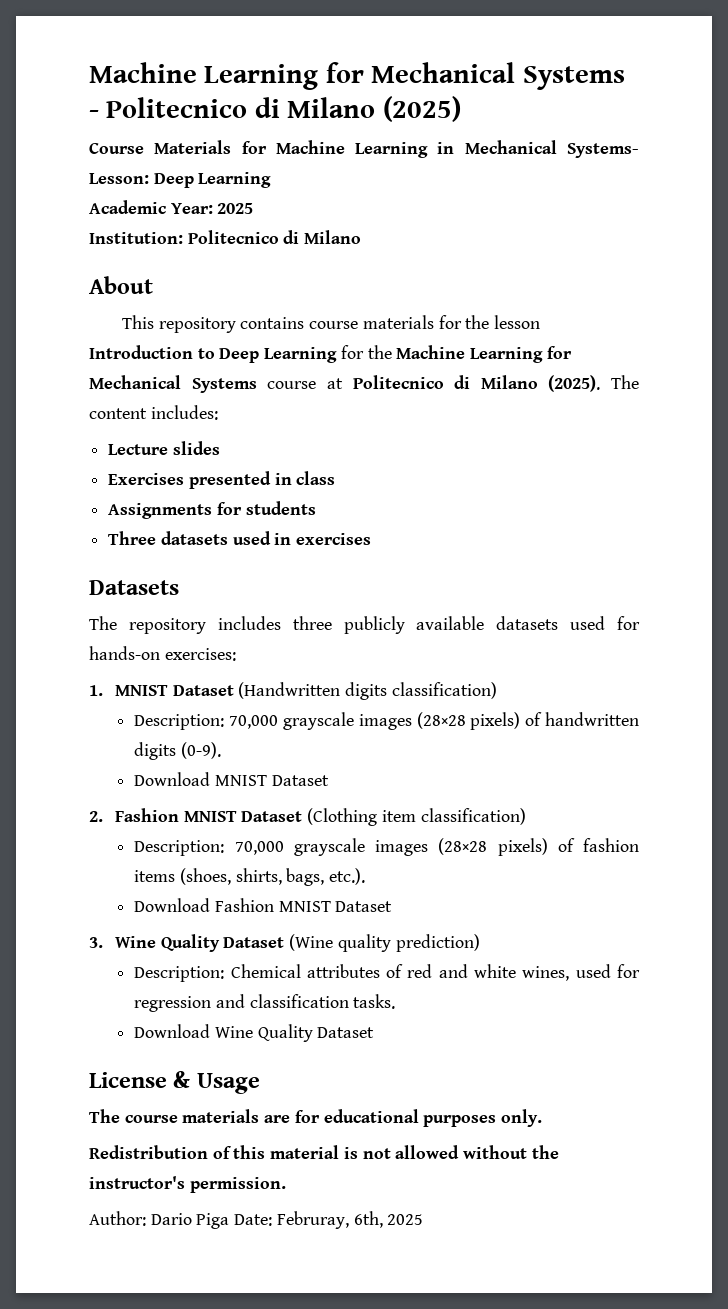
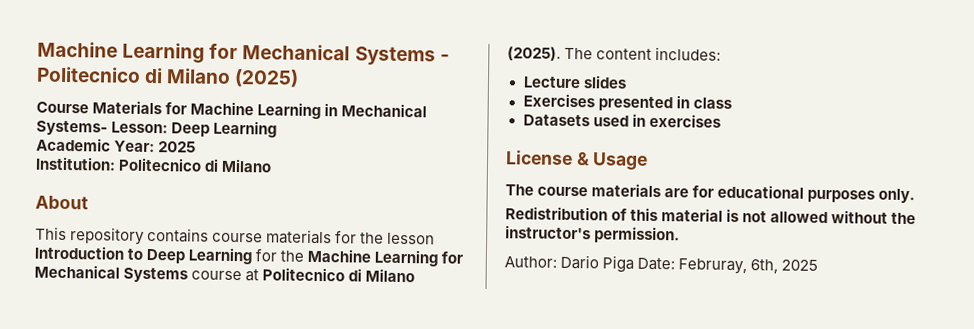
- Assignments for students
- Three datasets used in exercises
- Datasets
- The repository includes three publicly available datasets used for hands-on exercises:
- 1. MNIST Dataset (Handwritten digits classification)
- Description: 70,000 grayscale images (28×28 pixels) of handwritten digits (0-9).
- Download MNIST Dataset
- 2. Fashion MNIST Dataset (Clothing item classification)
- Description: 70,000 grayscale images (28×28 pixels) of fashion items (shoes, shirts, bags, etc.).
- Download Fashion MNIST Dataset
- 3. Wine Quality Dataset (Wine quality prediction)
- Description: Chemical attributes of red and white wines, used for regression and classification tasks.
- Download Wine Quality Dataset
+ Datasets used in exercises

